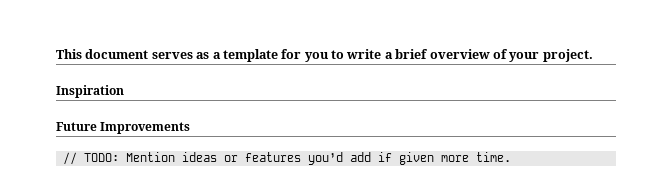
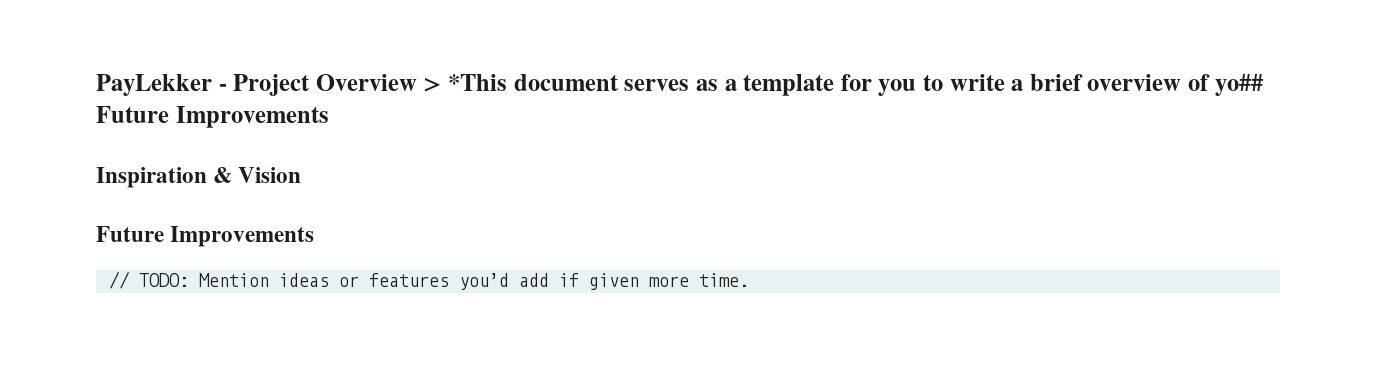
- This document serves as a template for you to write a brief overview of your project.
+ PayLekker - Project Overview > *This document serves as a template for you to write a brief overview of yo## Future Improvements
- Inspiration
+ Inspiration & Vision

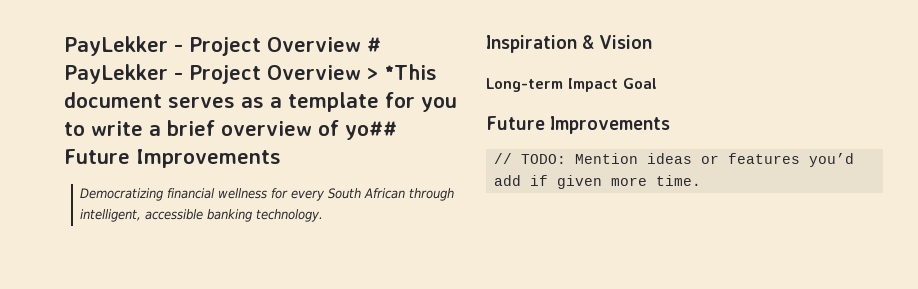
- PayLekker - Project Overview > *This document serves as a template for you to write a brief overview of yo## Future Improvements
+ PayLekker - Project Overview # PayLekker - Project Overview > *This document serves as a template for you to write a brief overview of yo## Future Improvements
+ Democratizing financial wellness for every South African through intelligent, accessible banking technology.
+ Long-term Impact Goal

